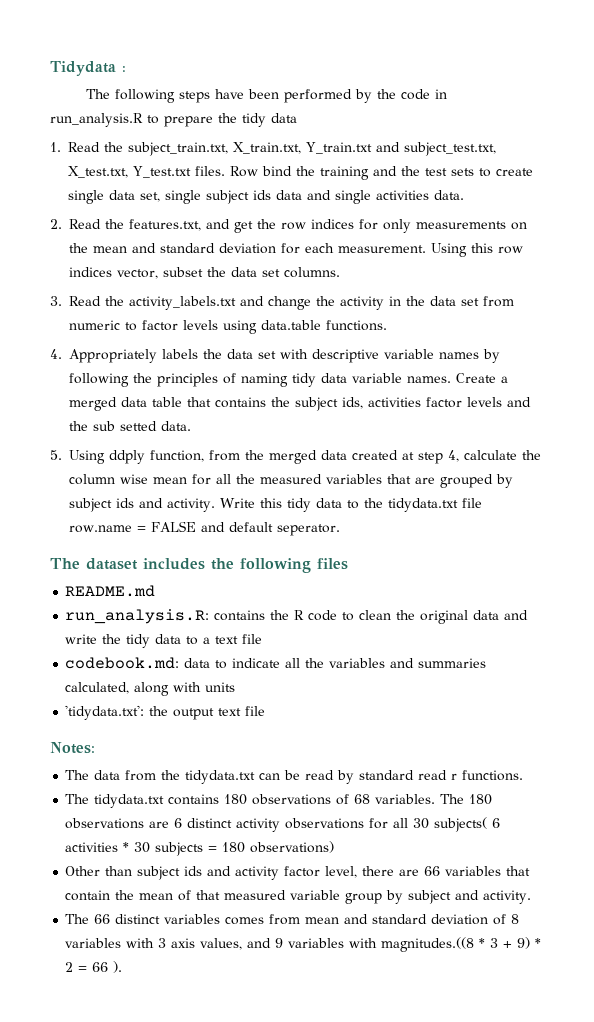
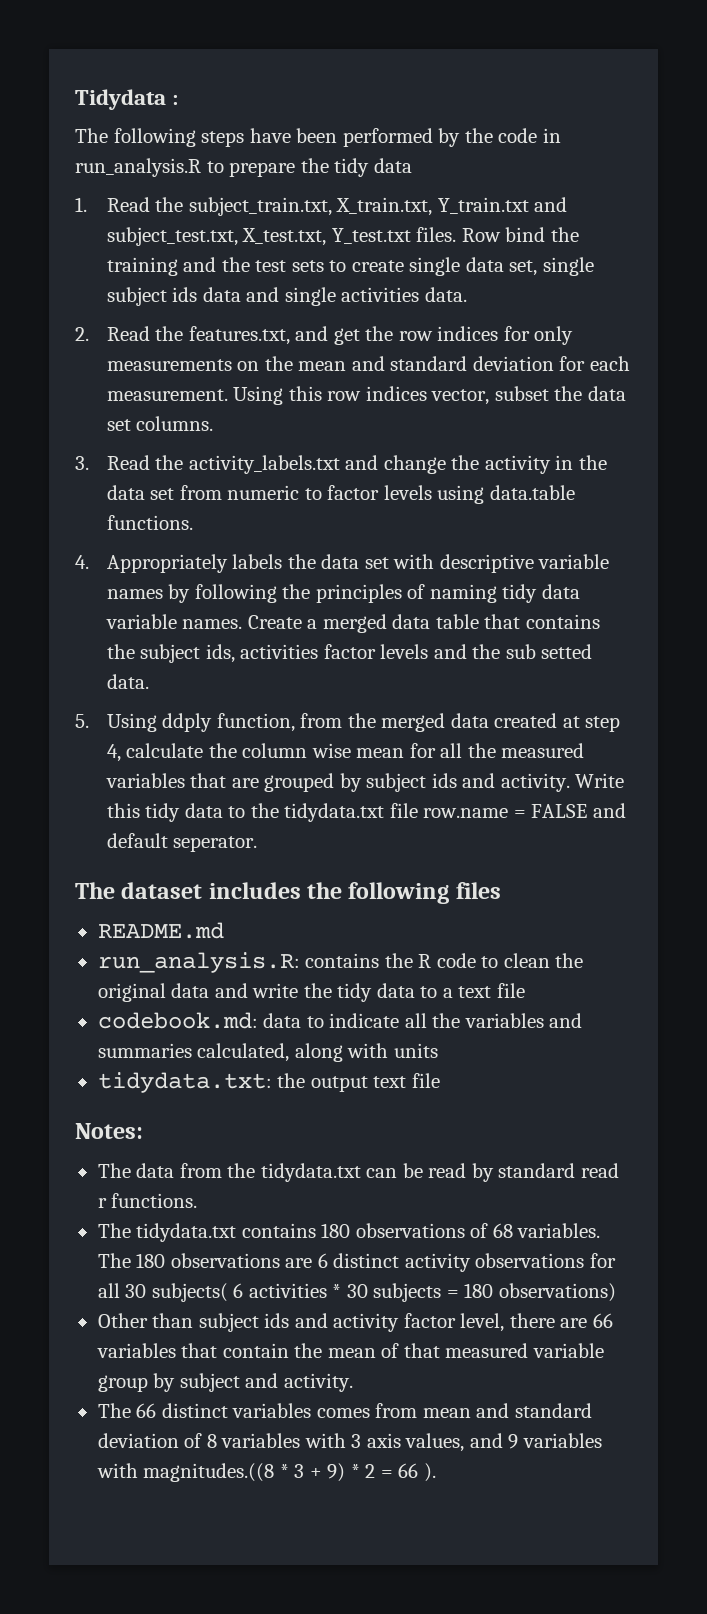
- 'tidydata.txt': the output text file
+ tidydata.txt: the output text file

